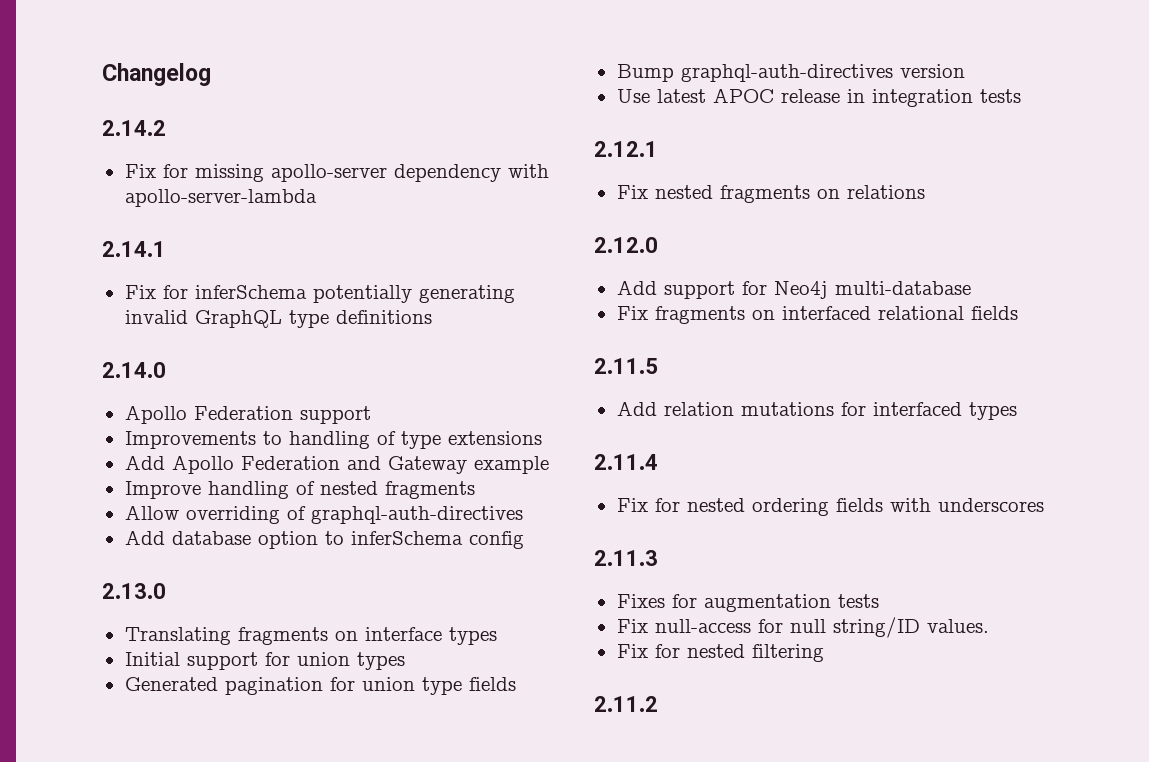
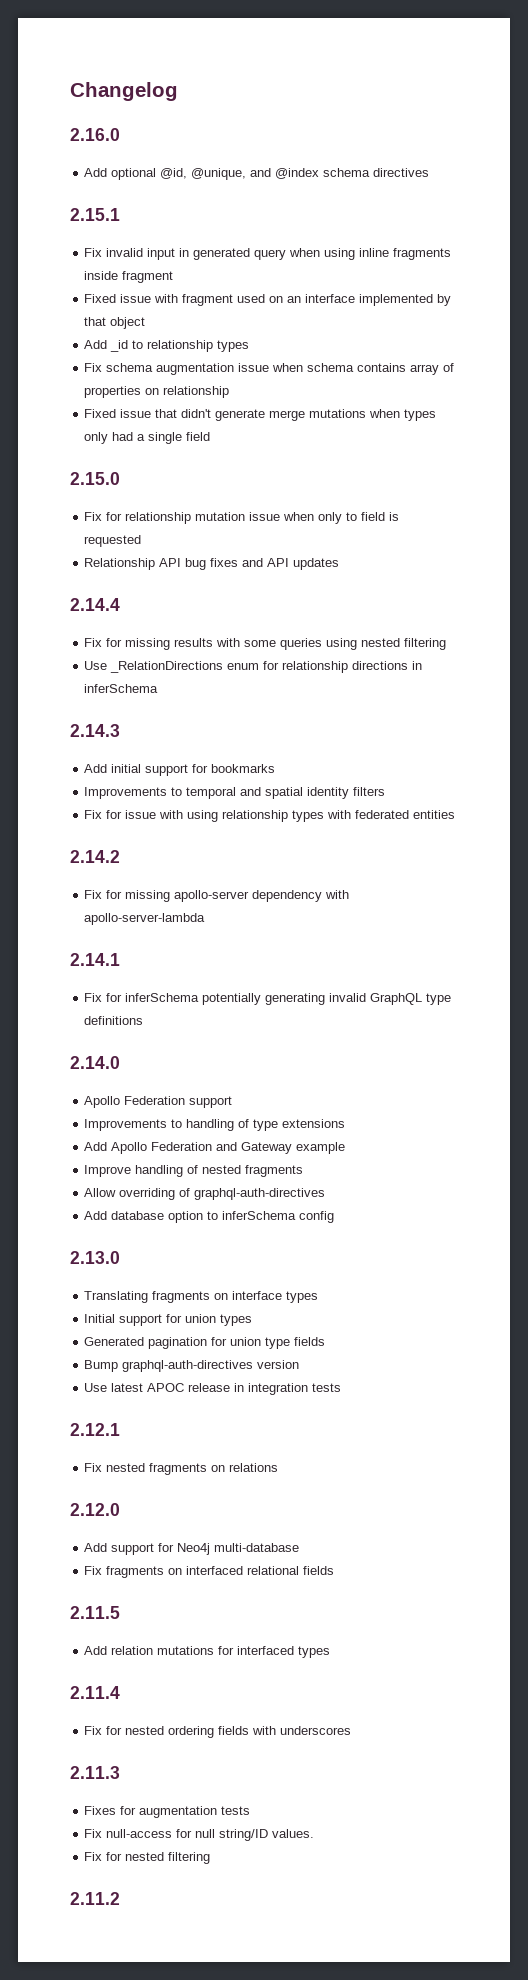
+ 2.16.0
+ Add optional @id, @unique, and @index schema directives
+ 2.15.1
+ Fix invalid input in generated query when using inline fragments inside fragment
+ Fixed issue with fragment used on an interface implemented by that object
+ Add _id to relationship types
+ Fix schema augmentation issue when schema contains array of properties on relationship
+ Fixed issue that didn't generate merge mutations when types only had a single field
+ 2.15.0
+ Fix for relationship mutation issue when only to field is requested
+ Relationship API bug fixes and API updates
+ 2.14.4
+ Fix for missing results with some queries using nested filtering
+ Use _RelationDirections enum for relationship directions in inferSchema
+ 2.14.3
+ Add initial support for bookmarks
+ Improvements to temporal and spatial identity filters
+ Fix for issue with using relationship types with federated entities

